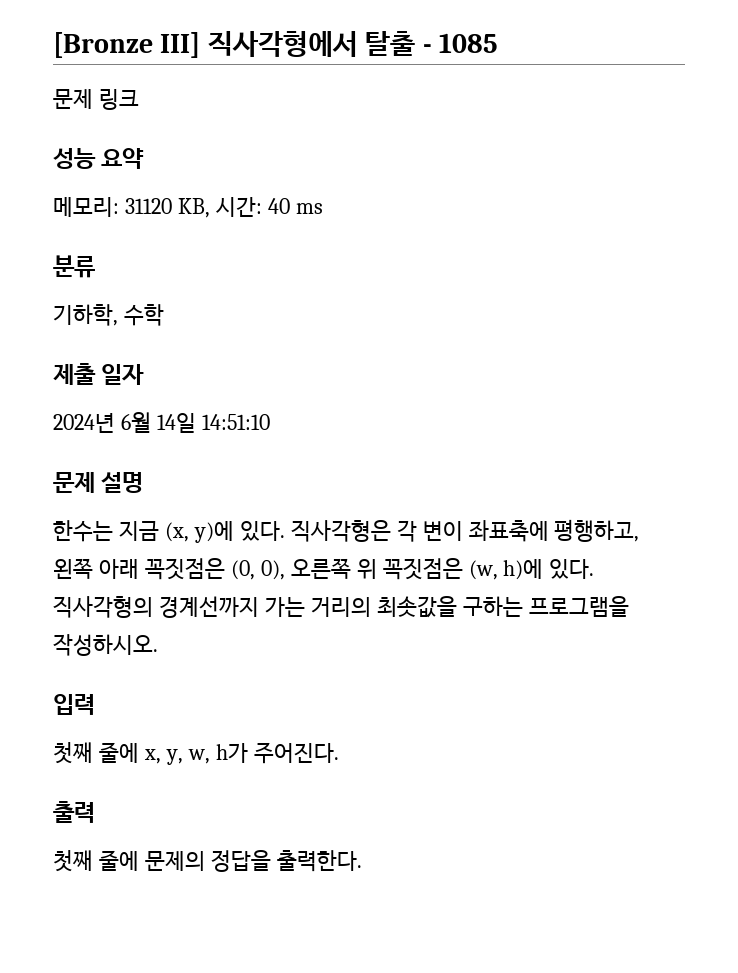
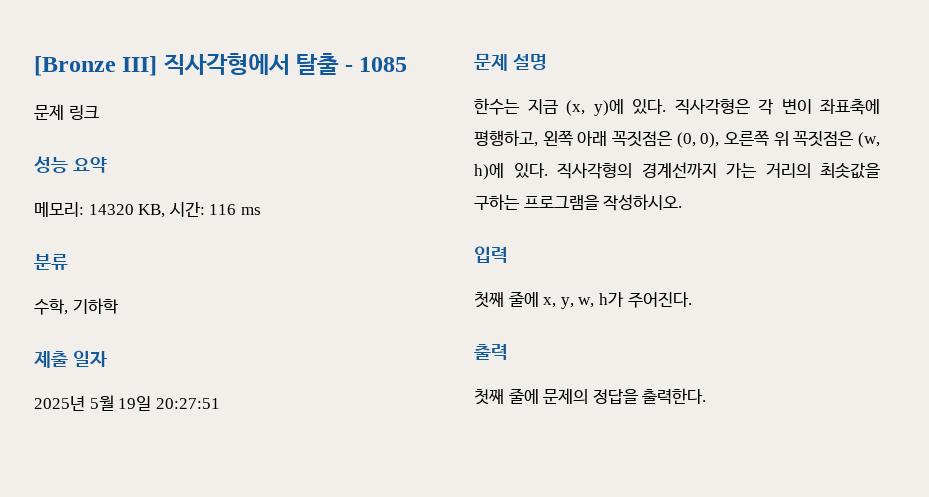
- 메모리: 31120 KB, 시간: 40 ms
+ 메모리: 14320 KB, 시간: 116 ms
- 기하학, 수학
+ 수학, 기하학
- 2024년 6월 14일 14:51:10
+ 2025년 5월 19일 20:27:51

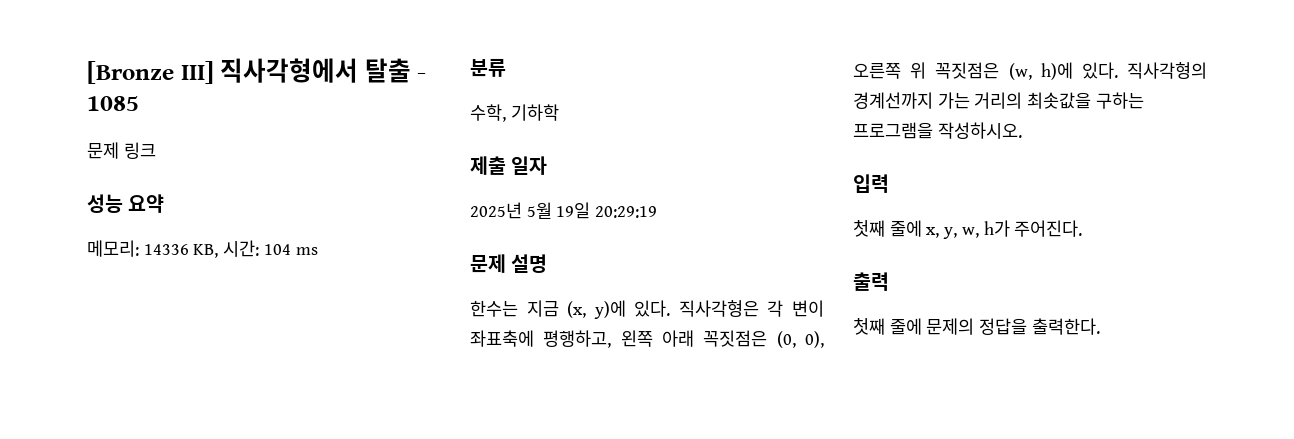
- 메모리: 14320 KB, 시간: 116 ms
+ 메모리: 14336 KB, 시간: 104 ms
- 2025년 5월 19일 20:27:51
+ 2025년 5월 19일 20:29:19

